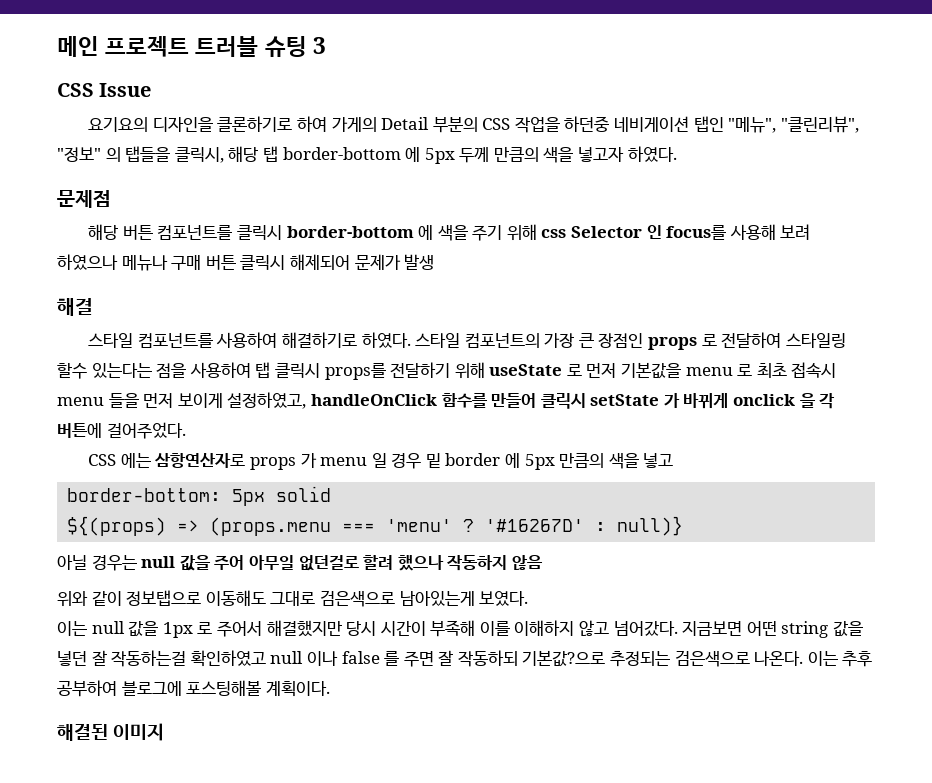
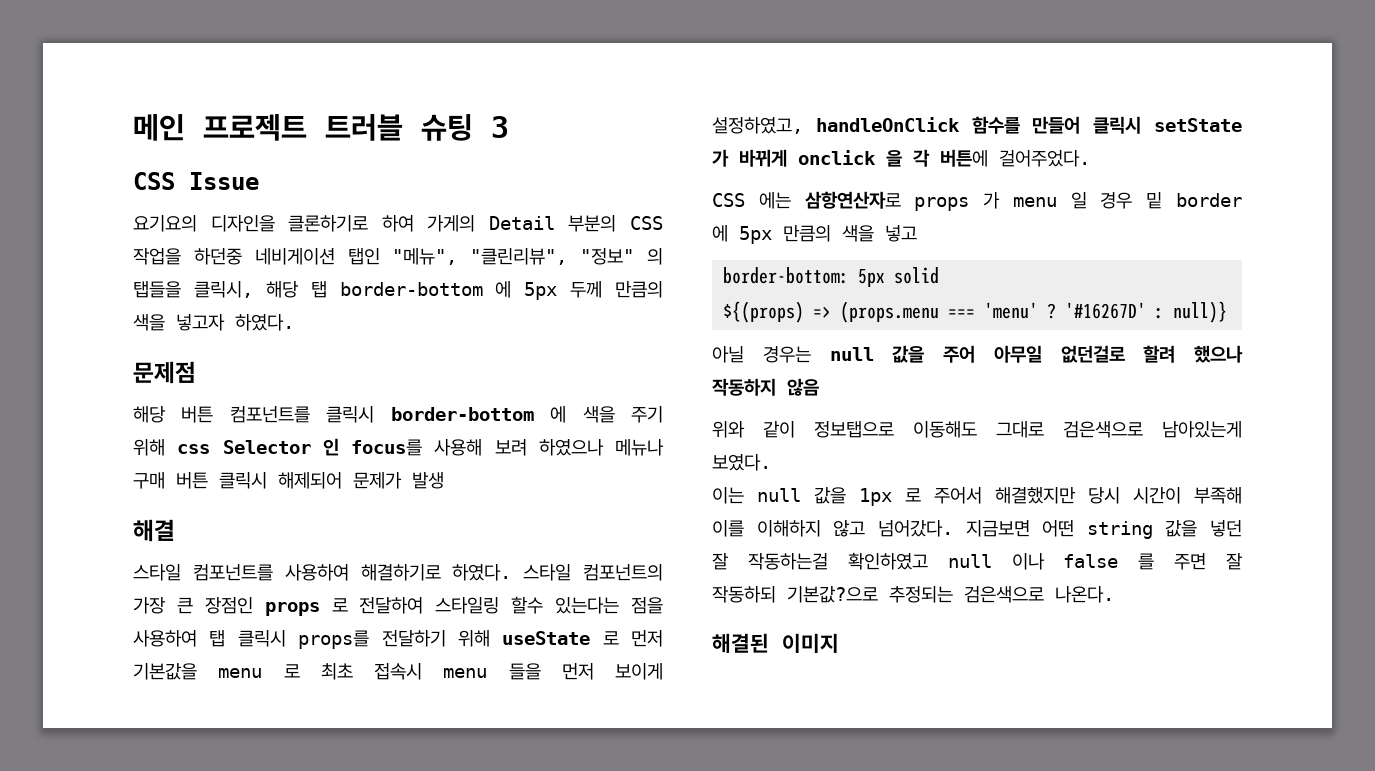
- 이는 추후 공부하여 블로그에 포스팅해볼 계획이다.

